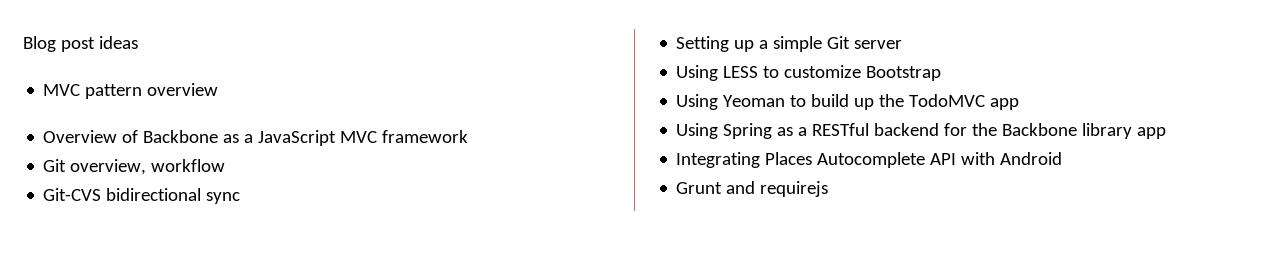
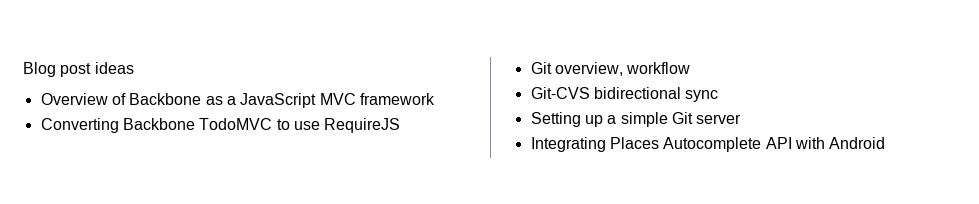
- MVC pattern overview
+ Converting Backbone TodoMVC to use RequireJS
- Using LESS to customize Bootstrap
- Using Yeoman to build up the TodoMVC app
- Using Spring as a RESTful backend for the Backbone library app
- Grunt and requirejs

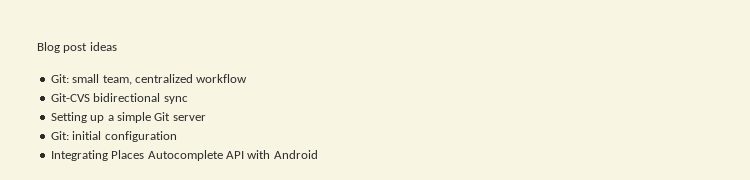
- Overview of Backbone as a JavaScript MVC framework
- Converting Backbone TodoMVC to use RequireJS
- Git overview, workflow
+ Git: small team, centralized workflow
+ Git: initial configuration

